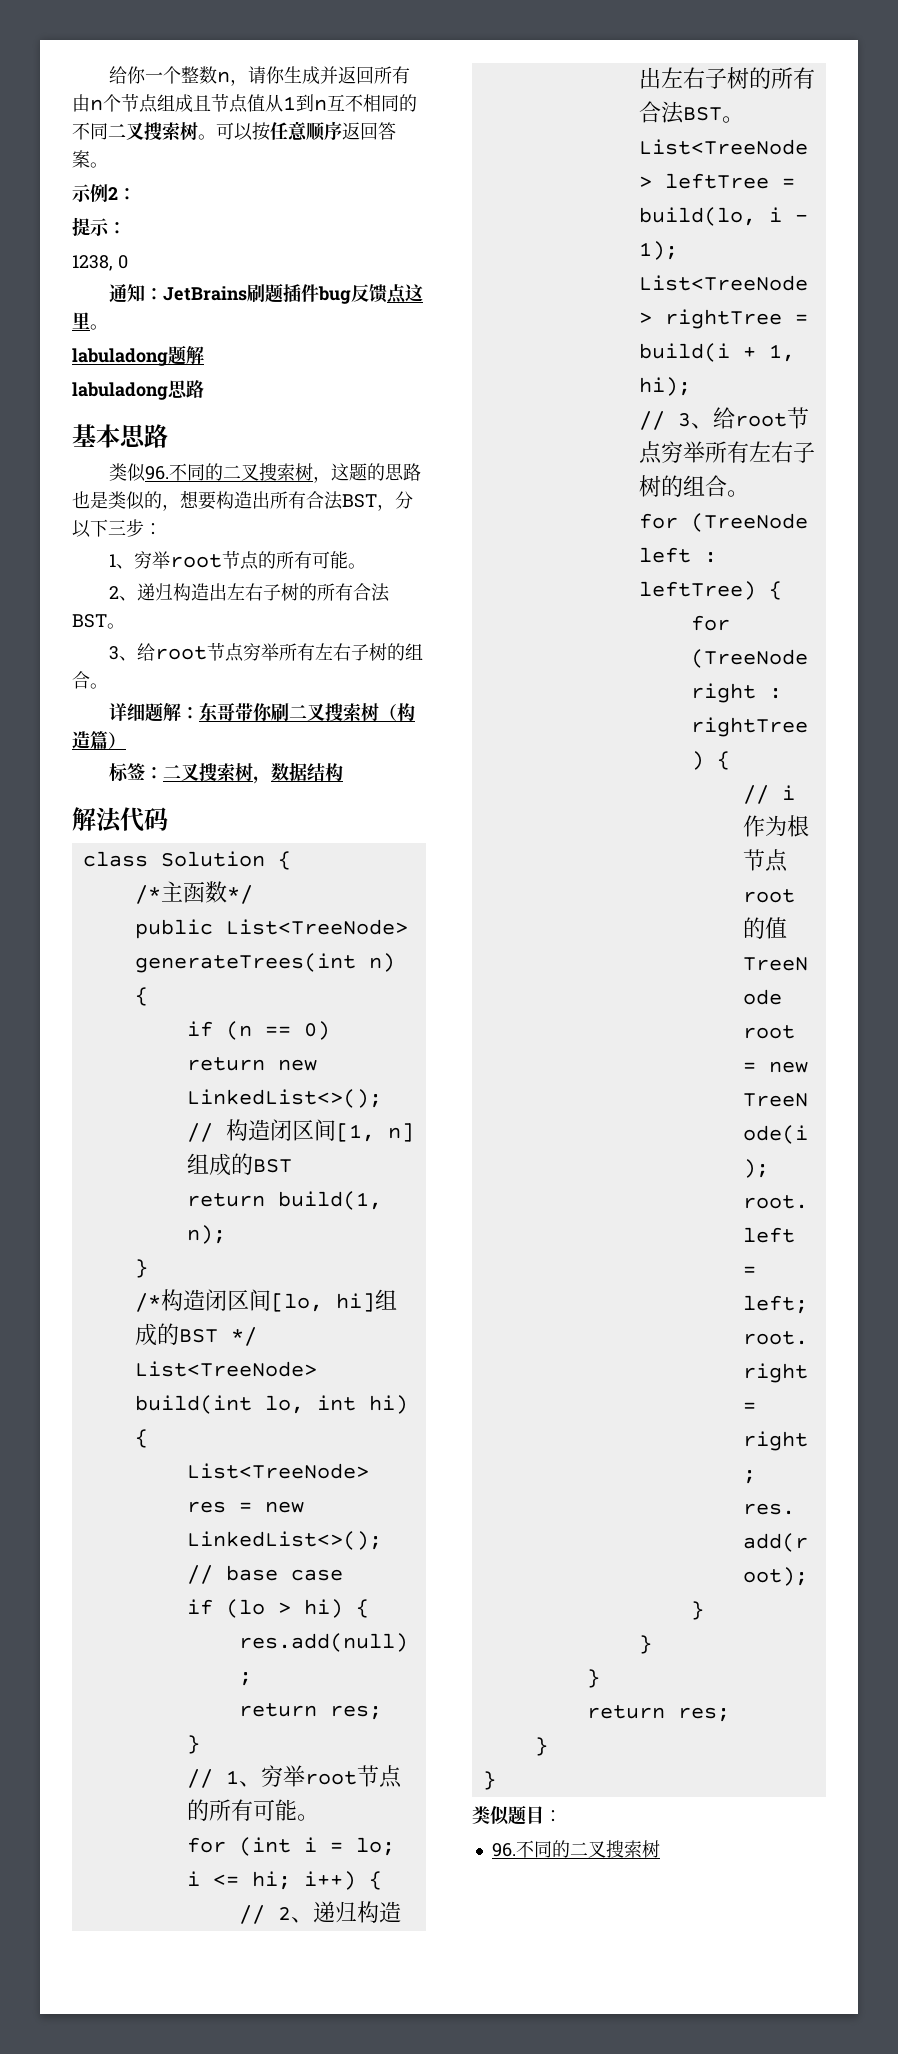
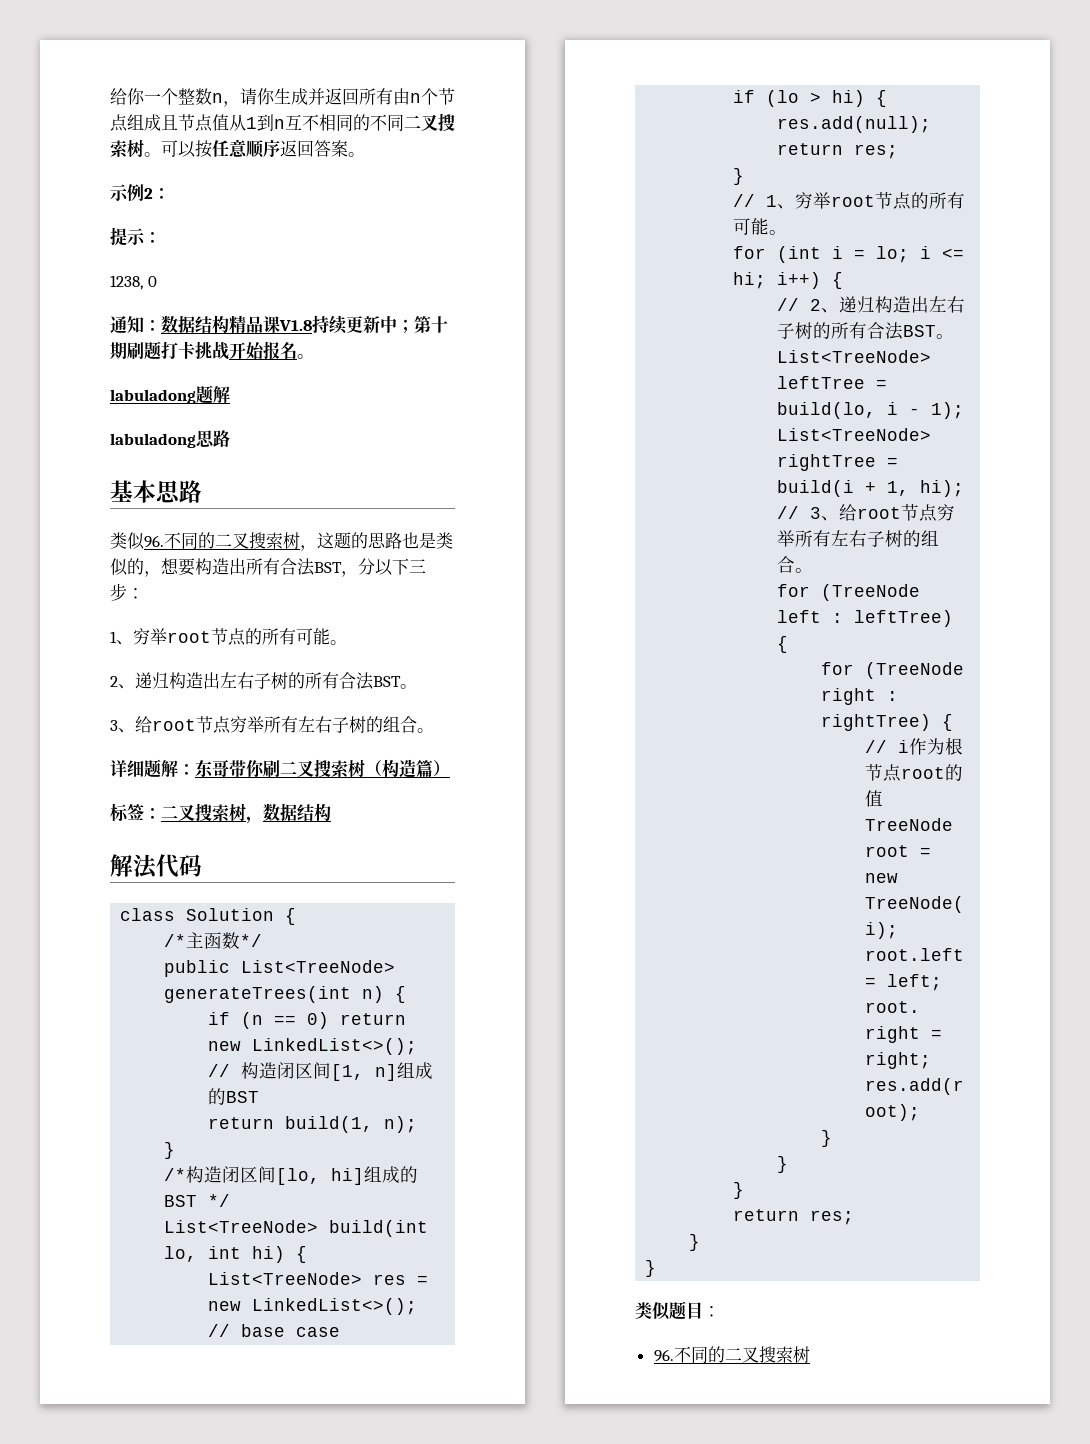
- 通知：JetBrains刷题插件bug反馈点这里。
+ 通知：数据结构精品课V1.8持续更新中；第十期刷题打卡挑战开始报名。

